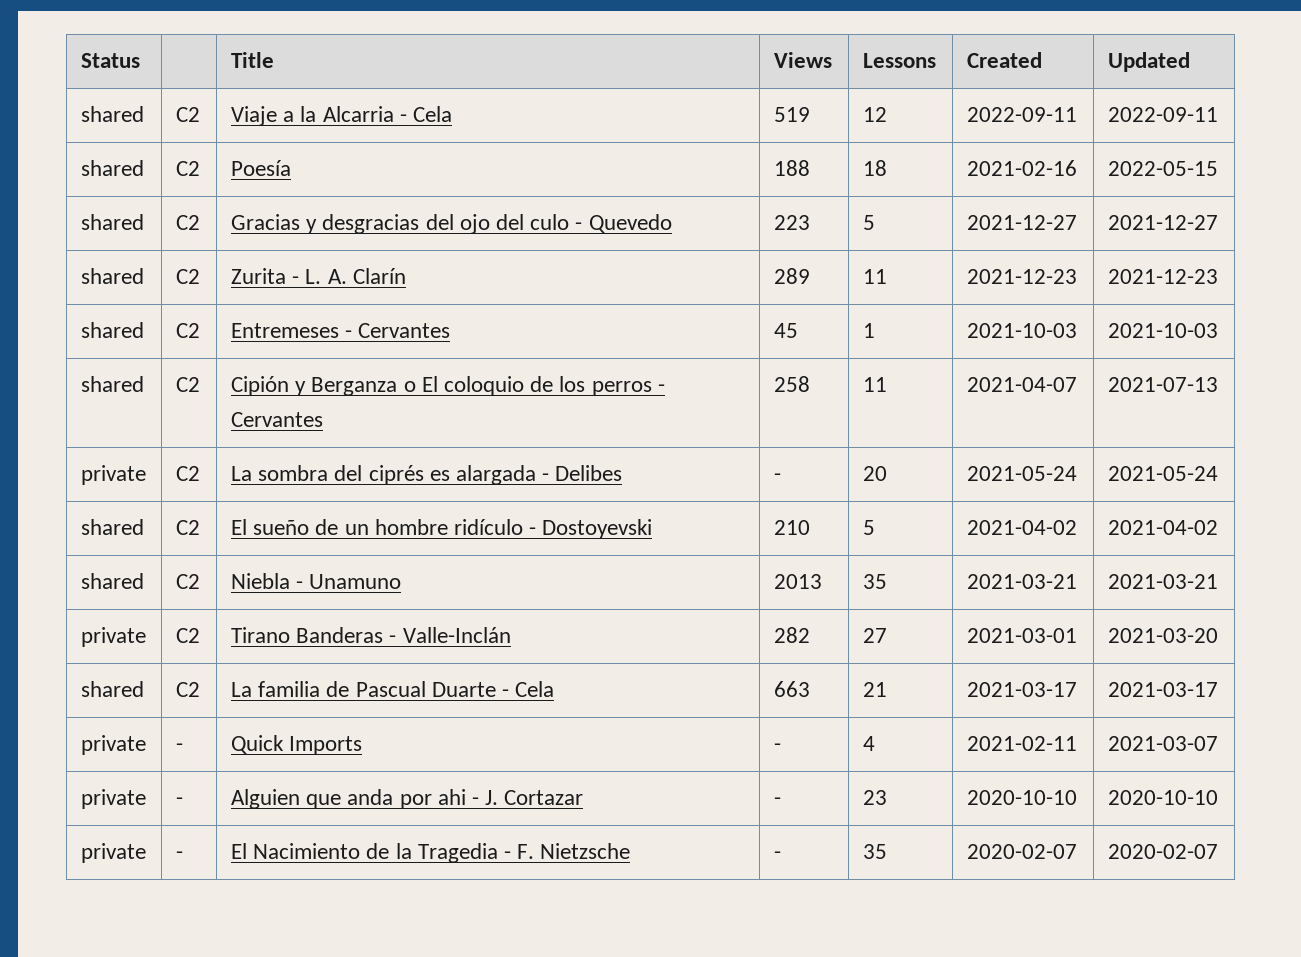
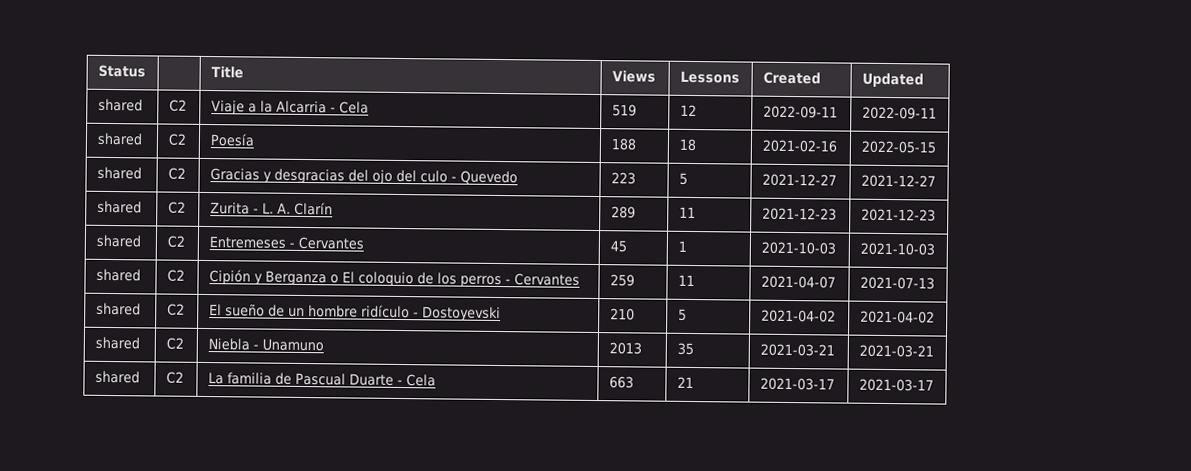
- shared | C2 | Cipión y Berganza o El coloquio de los perros - Cervantes | 258 | 11 | 2021-04-07 | 2021-07-13
+ shared | C2 | Cipión y Berganza o El coloquio de los perros - Cervantes | 259 | 11 | 2021-04-07 | 2021-07-13
- private | C2 | La sombra del ciprés es alargada - Delibes | - | 20 | 2021-05-24 | 2021-05-24
- private | C2 | Tirano Banderas - Valle-Inclán | 282 | 27 | 2021-03-01 | 2021-03-20
- private | - | Quick Imports | - | 4 | 2021-02-11 | 2021-03-07
- private | - | Alguien que anda por ahi - J. Cortazar | - | 23 | 2020-10-10 | 2020-10-10
- private | - | El Nacimiento de la Tragedia - F. Nietzsche | - | 35 | 2020-02-07 | 2020-02-07

